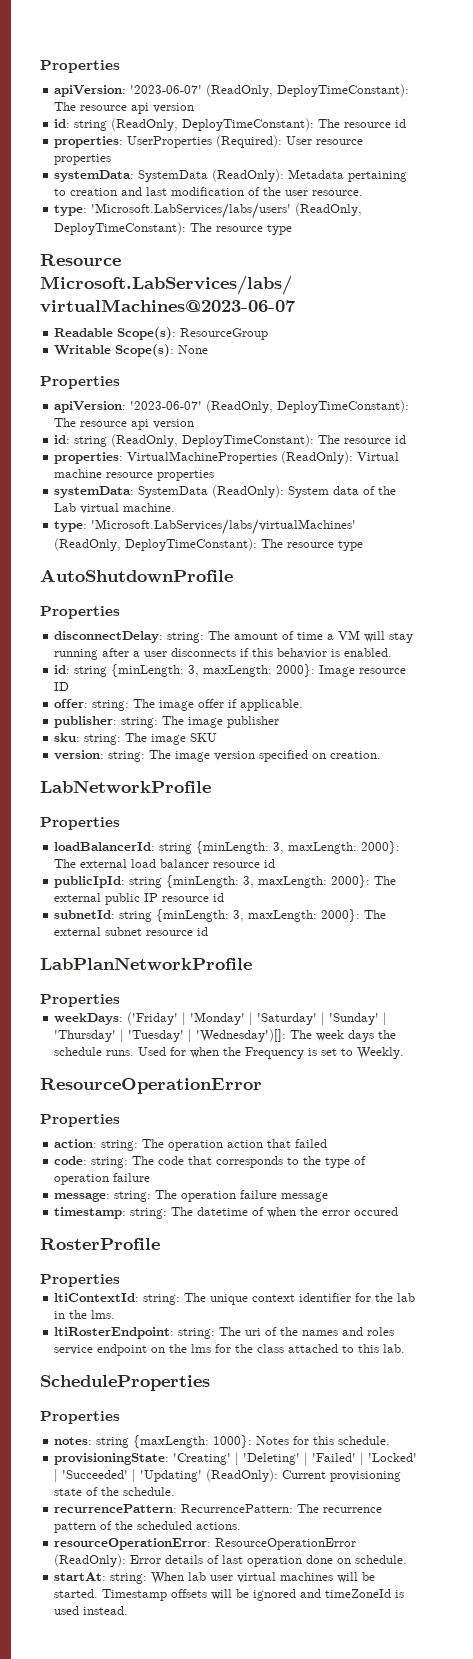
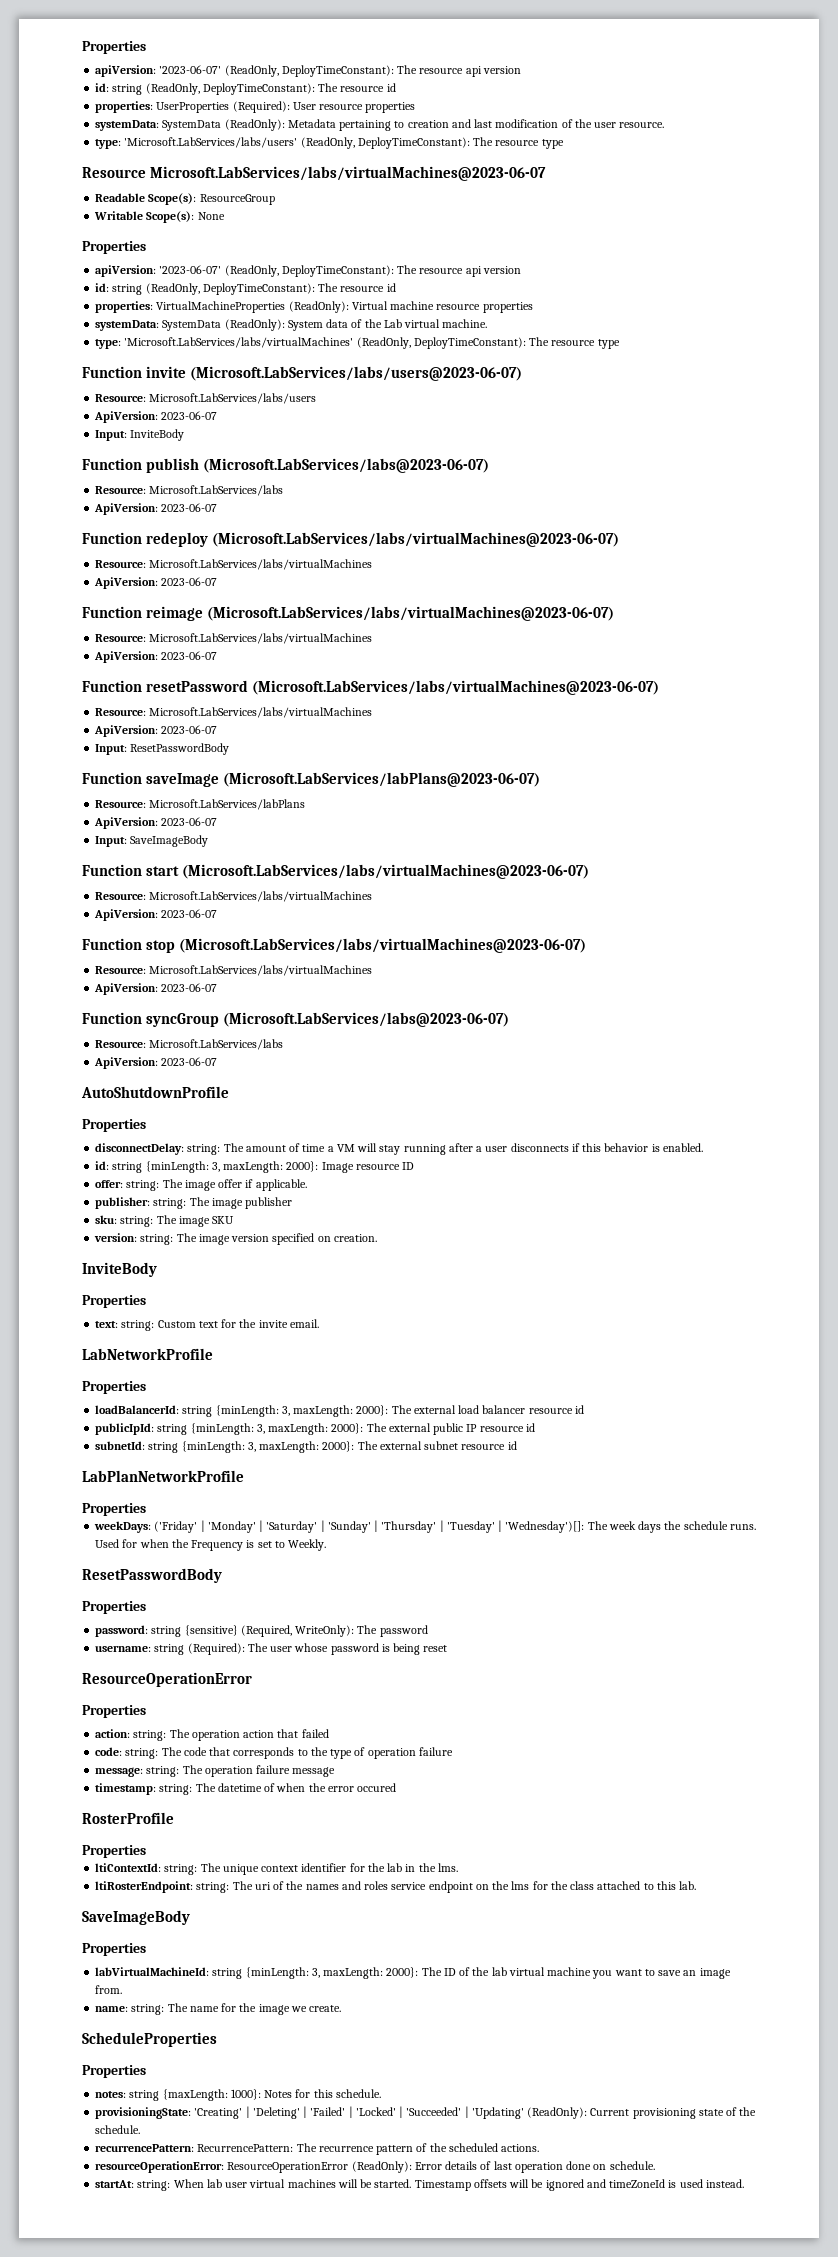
+ Function invite (Microsoft.LabServices/labs/users@2023-06-07)
+ Resource: Microsoft.LabServices/labs/users
+ ApiVersion: 2023-06-07
+ Input: InviteBody
+ Function publish (Microsoft.LabServices/labs@2023-06-07)
+ Resource: Microsoft.LabServices/labs
+ ApiVersion: 2023-06-07
+ Function redeploy (Microsoft.LabServices/labs/virtualMachines@2023-06-07)
+ Resource: Microsoft.LabServices/labs/virtualMachines
+ ApiVersion: 2023-06-07
+ Function reimage (Microsoft.LabServices/labs/virtualMachines@2023-06-07)
+ Resource: Microsoft.LabServices/labs/virtualMachines
+ ApiVersion: 2023-06-07
+ Function resetPassword (Microsoft.LabServices/labs/virtualMachines@2023-06-07)
+ Resource: Microsoft.LabServices/labs/virtualMachines
+ ApiVersion: 2023-06-07
+ Input: ResetPasswordBody
+ Function saveImage (Microsoft.LabServices/labPlans@2023-06-07)
+ Resource: Microsoft.LabServices/labPlans
+ ApiVersion: 2023-06-07
+ Input: SaveImageBody
+ Function start (Microsoft.LabServices/labs/virtualMachines@2023-06-07)
+ Resource: Microsoft.LabServices/labs/virtualMachines
+ ApiVersion: 2023-06-07
+ Function stop (Microsoft.LabServices/labs/virtualMachines@2023-06-07)
+ Resource: Microsoft.LabServices/labs/virtualMachines
+ ApiVersion: 2023-06-07
+ Function syncGroup (Microsoft.LabServices/labs@2023-06-07)
+ Resource: Microsoft.LabServices/labs
+ ApiVersion: 2023-06-07
  version: string: The image version specified on creation.
+ InviteBody
+ Properties
+ text: string: Custom text for the invite email.
  Used for when the Frequency is set to Weekly.
+ ResetPasswordBody
+ Properties
+ password: string {sensitive} (Required, WriteOnly): The password
+ username: string (Required): The user whose password is being reset
  ltiRosterEndpoint: string: The uri of the names and roles service endpoint on the lms for the class attached to this lab.
+ SaveImageBody
+ Properties
+ labVirtualMachineId: string {minLength: 3, maxLength: 2000}: The ID of the lab virtual machine you want to save an image from.
+ name: string: The name for the image we create.

